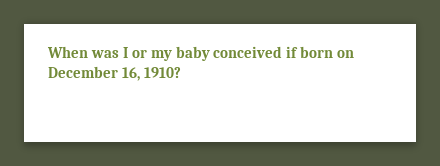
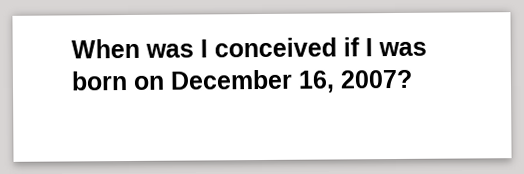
- When was I or my baby conceived if born on December 16, 1910?
+ When was I conceived if I was born on December 16, 2007?

